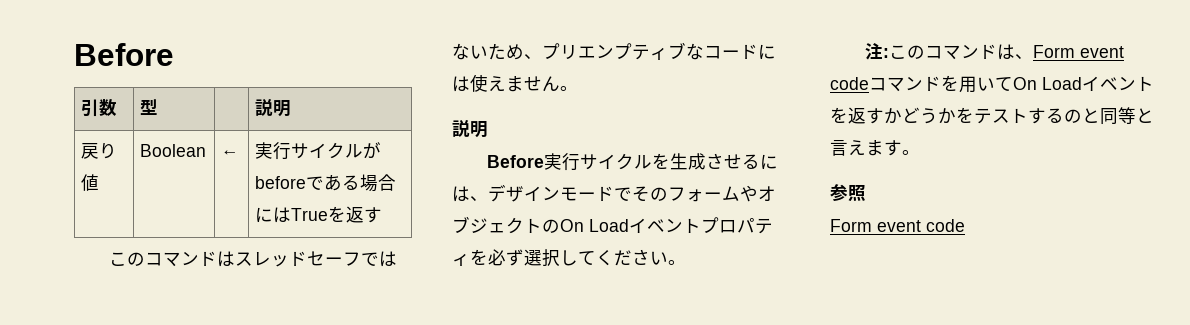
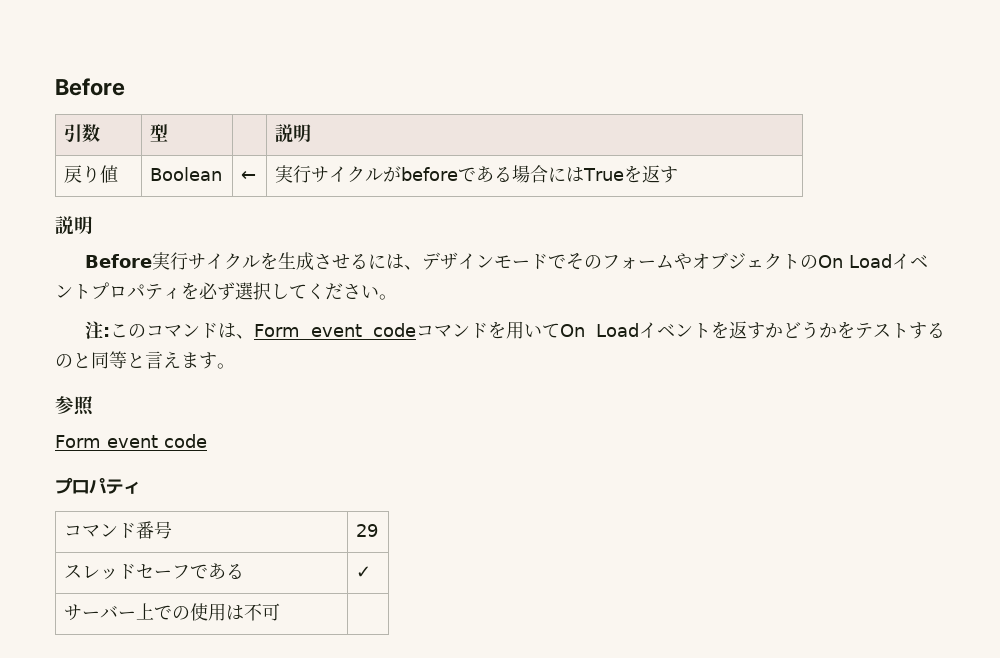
- このコマンドはスレッドセーフではないため、プリエンプティブなコードには使えません。
  参照
  Form event code
+ プロパティ
+ コマンド番号 | 29
+ スレッドセーフである | ✓
+ サーバー上での使用は不可 |

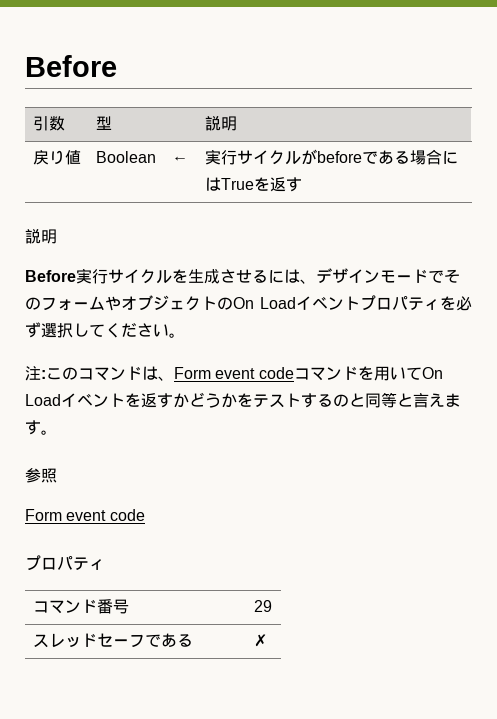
- スレッドセーフである | ✓
- サーバー上での使用は不可 |
+ スレッドセーフである | ✗

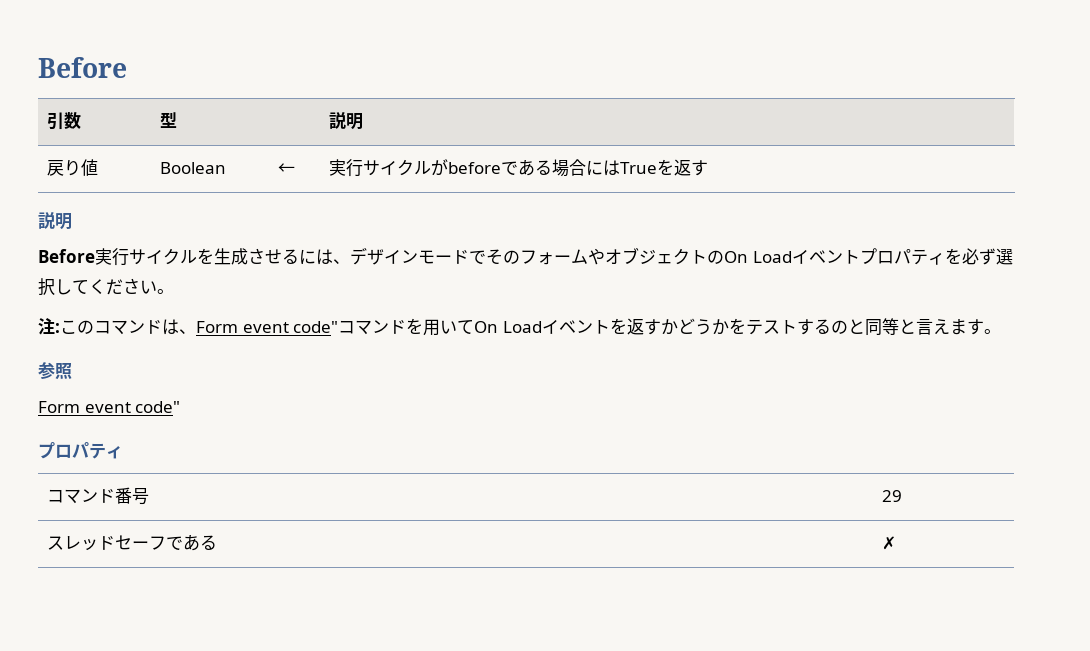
- 注:このコマンドは、Form event codeコマンドを用いてOn Loadイベントを返すかどうかをテストするのと同等と言えます。
+ 注:このコマンドは、Form event code"コマンドを用いてOn Loadイベントを返すかどうかをテストするのと同等と言えます。
  参照
- Form event code
+ Form event code"

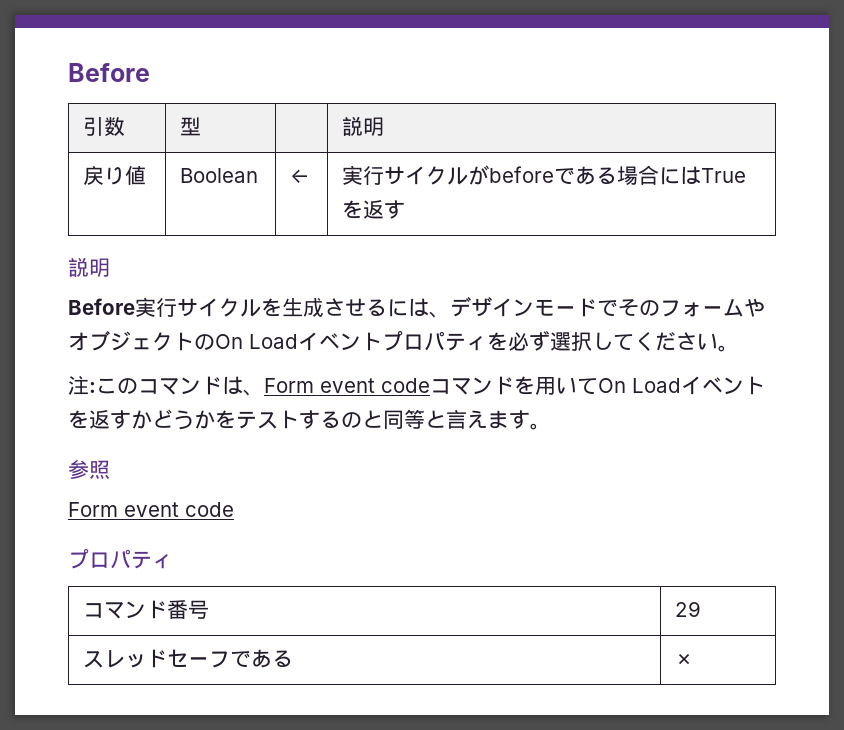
- 注:このコマンドは、Form event code"コマンドを用いてOn Loadイベントを返すかどうかをテストするのと同等と言えます。
+ 注:このコマンドは、Form event codeコマンドを用いてOn Loadイベントを返すかどうかをテストするのと同等と言えます。
  参照
- Form event code"
+ Form event code

